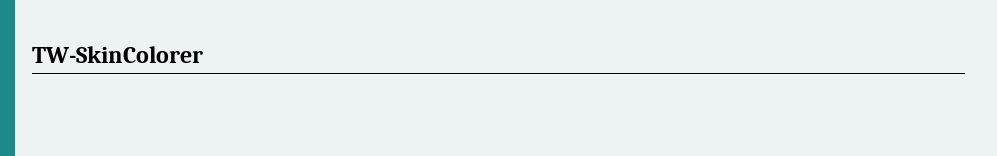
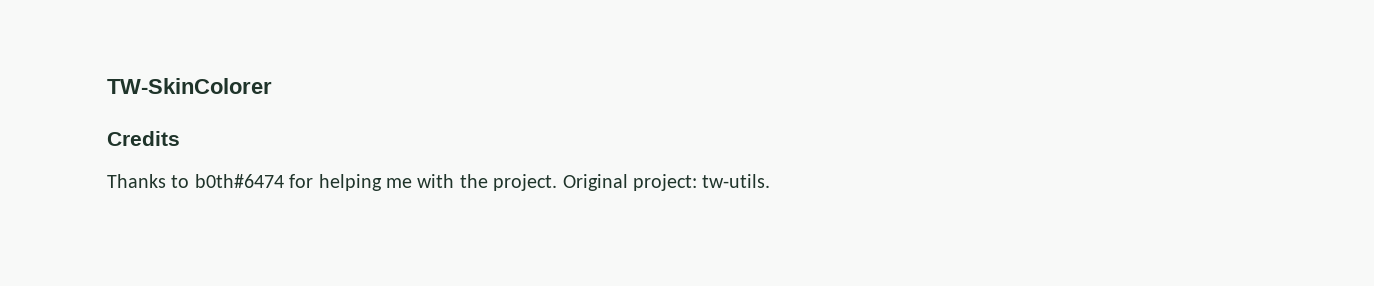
+ Credits
+ Thanks to b0th#6474 for helping me with the project. Original project: tw-utils.

